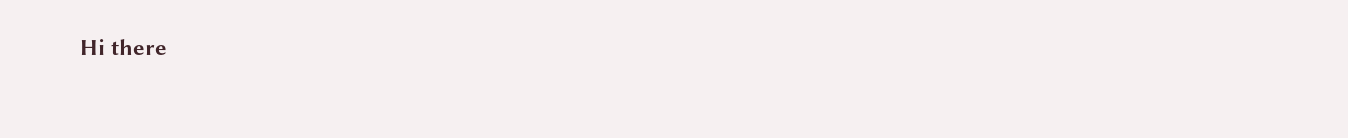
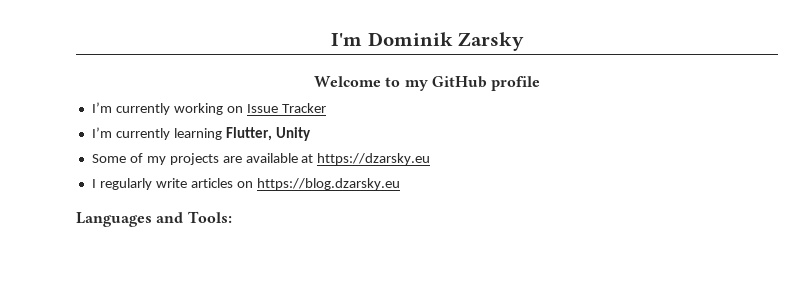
- Hi there
+ I'm Dominik Zarsky
+ Welcome to my GitHub profile
+ I’m currently working on Issue Tracker
+ I’m currently learning Flutter, Unity
+ Some of my projects are available at https://dzarsky.eu
+ I regularly write articles on https://blog.dzarsky.eu
+ Languages and Tools:

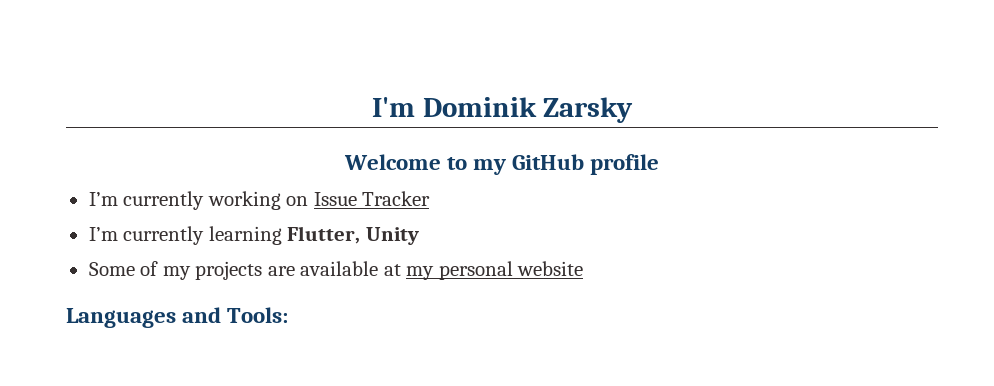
- Some of my projects are available at https://dzarsky.eu
- I regularly write articles on https://blog.dzarsky.eu
+ Some of my projects are available at my personal website

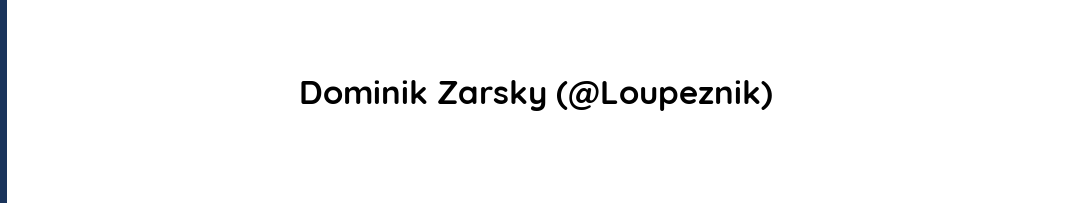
- I'm Dominik Zarsky
- Welcome to my GitHub profile
- I’m currently working on Issue Tracker
- I’m currently learning Flutter, Unity
- Some of my projects are available at my personal website
- Languages and Tools:
+ Dominik Zarsky (@Loupeznik)

